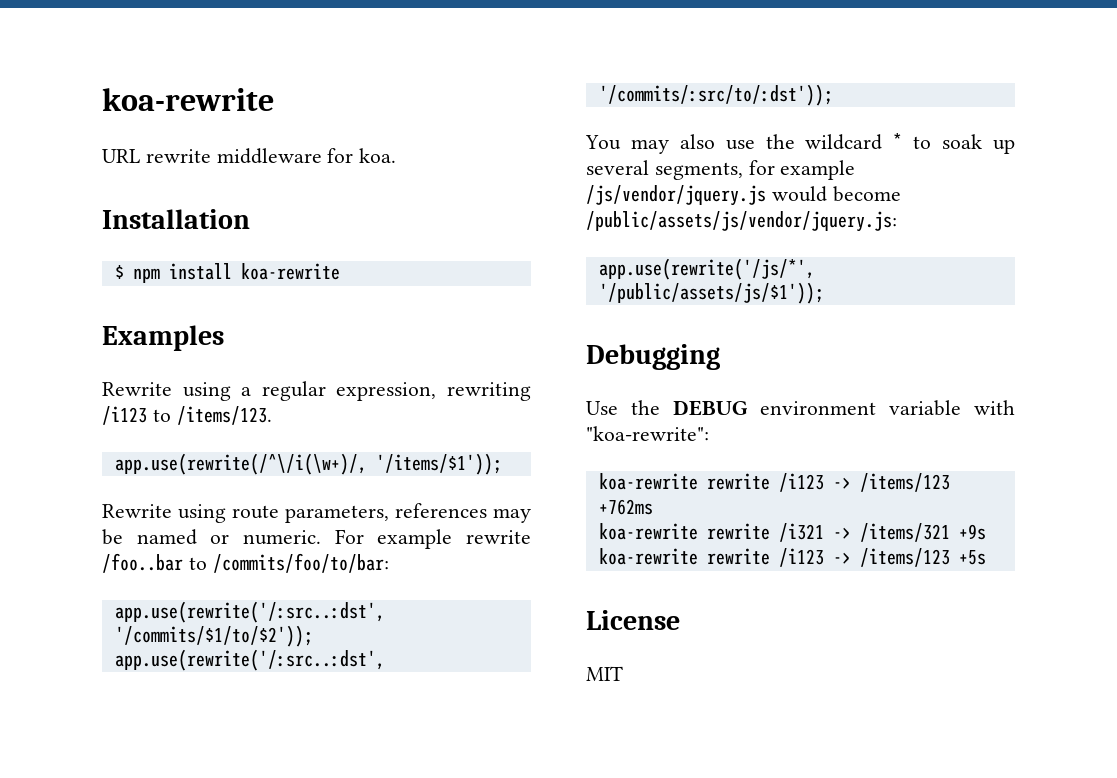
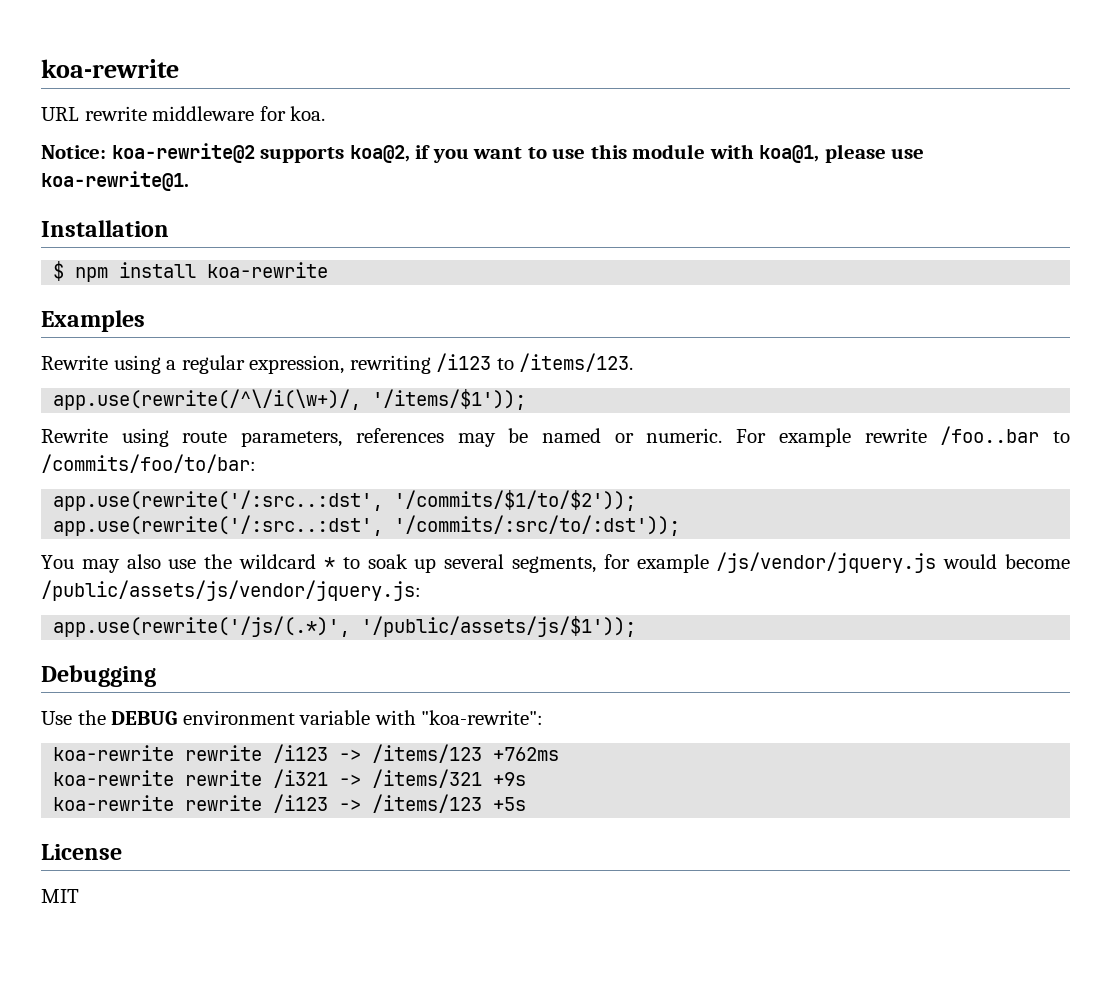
+ Notice: koa-rewrite@2 supports koa@2, if you want to use this module with koa@1, please use koa-rewrite@1.
- app.use(rewrite('/js/*', '/public/assets/js/$1'));
+ app.use(rewrite('/js/(.*)', '/public/assets/js/$1'));

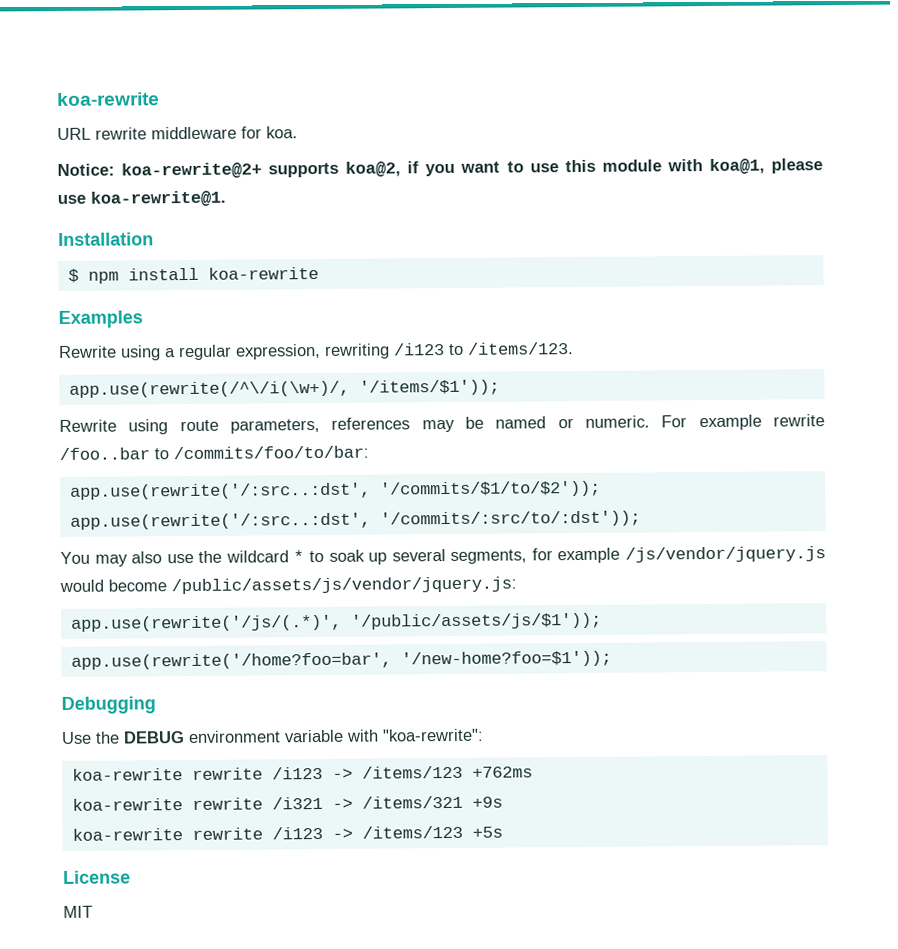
- Notice: koa-rewrite@2 supports koa@2, if you want to use this module with koa@1, please use koa-rewrite@1.
+ Notice: koa-rewrite@2+ supports koa@2, if you want to use this module with koa@1, please use koa-rewrite@1.
+ app.use(rewrite('/home?foo=bar', '/new-home?foo=$1'));

